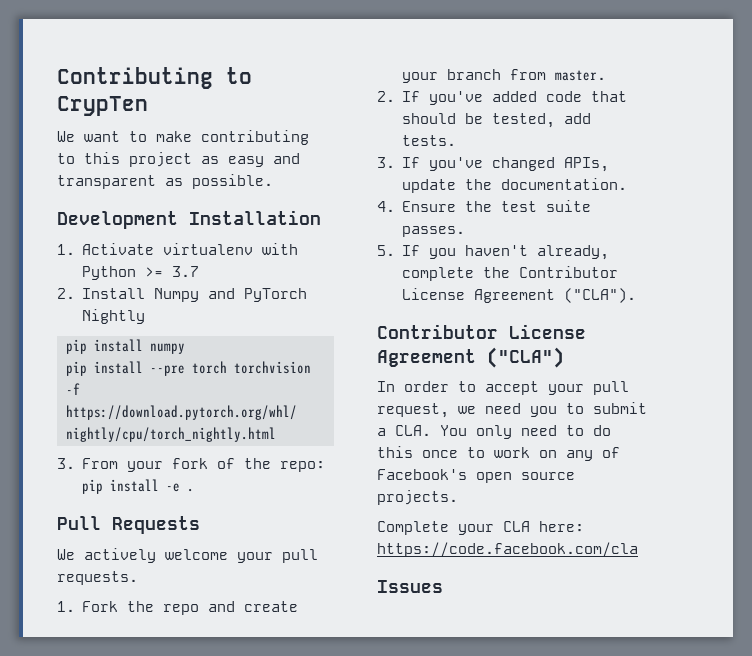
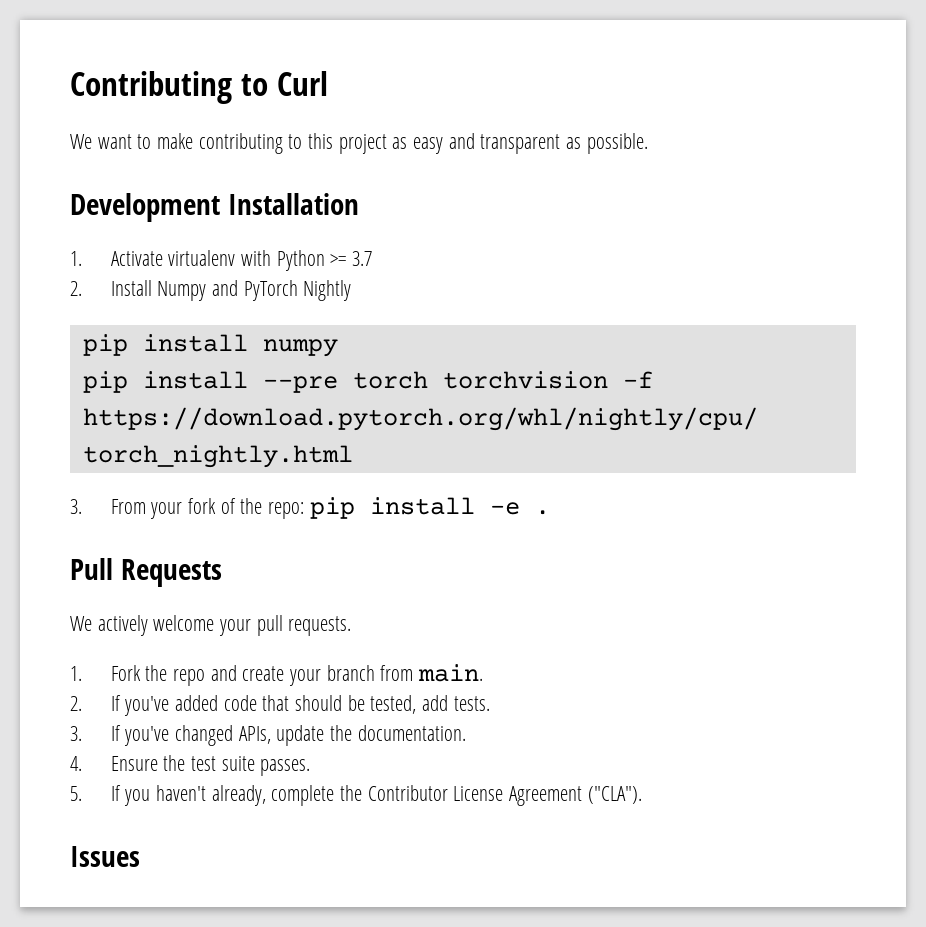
- Contributing to CrypTen
+ Contributing to Curl
- 1. Fork the repo and create your branch from master.
+ 1. Fork the repo and create your branch from main.
- Contributor License Agreement ("CLA")
- In order to accept your pull request, we need you to submit a CLA. You only need to do this once to work on any of Facebook's open source projects.
- Complete your CLA here: https://code.facebook.com/cla

